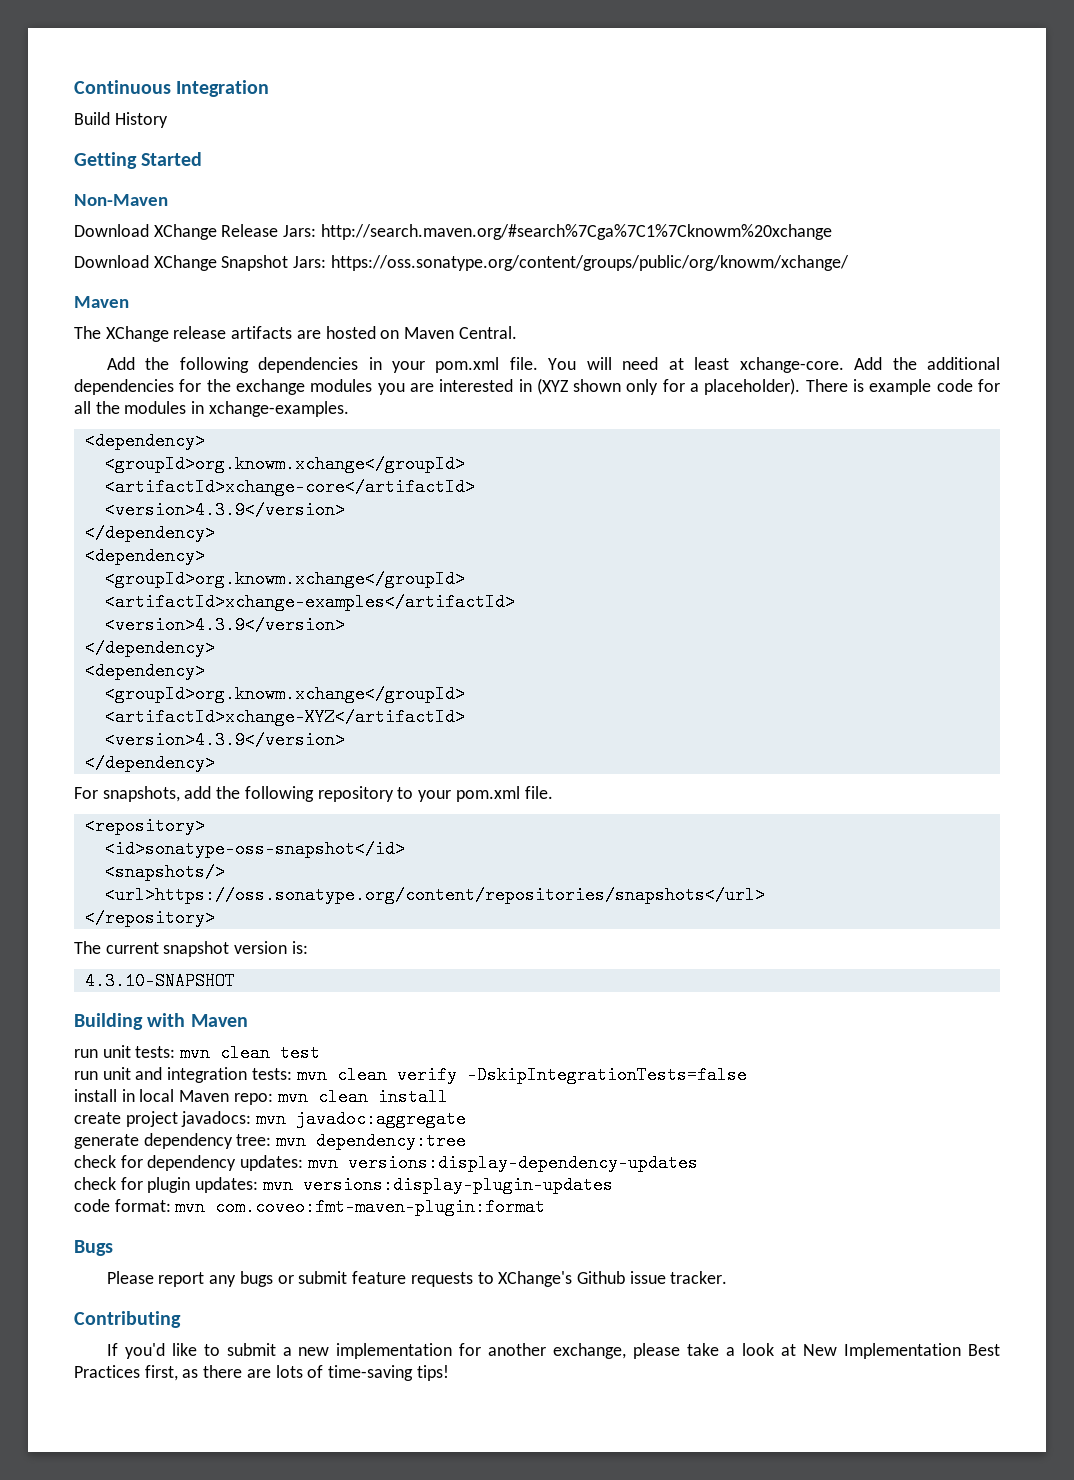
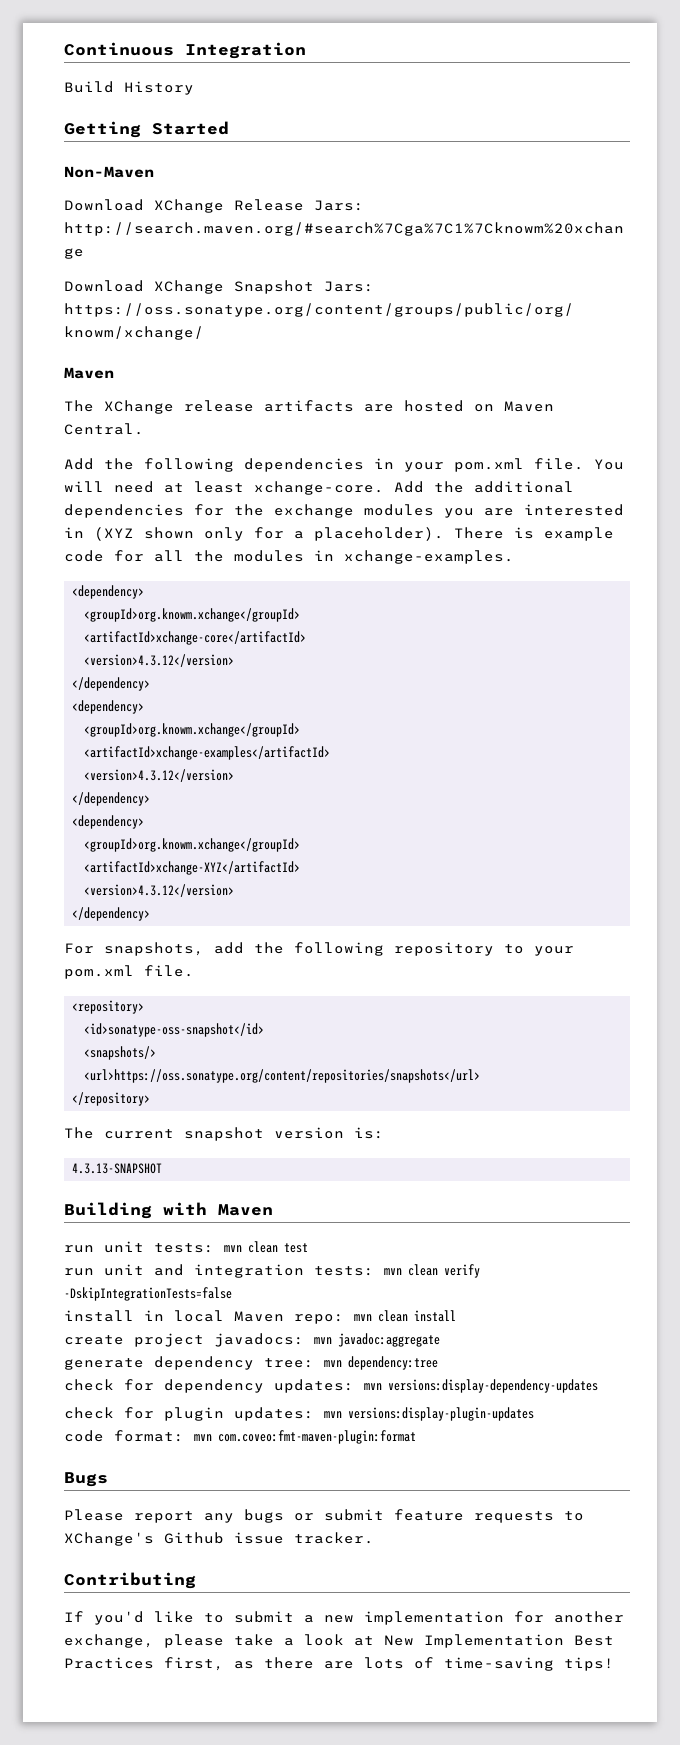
  <artifactId>xchange-core</artifactId>
- <version>4.3.9</version>
+ <version>4.3.12</version>
  <artifactId>xchange-examples</artifactId>
- <version>4.3.9</version>
+ <version>4.3.12</version>
  <artifactId>xchange-XYZ</artifactId>
- <version>4.3.9</version>
+ <version>4.3.12</version>
- 4.3.10-SNAPSHOT
+ 4.3.13-SNAPSHOT

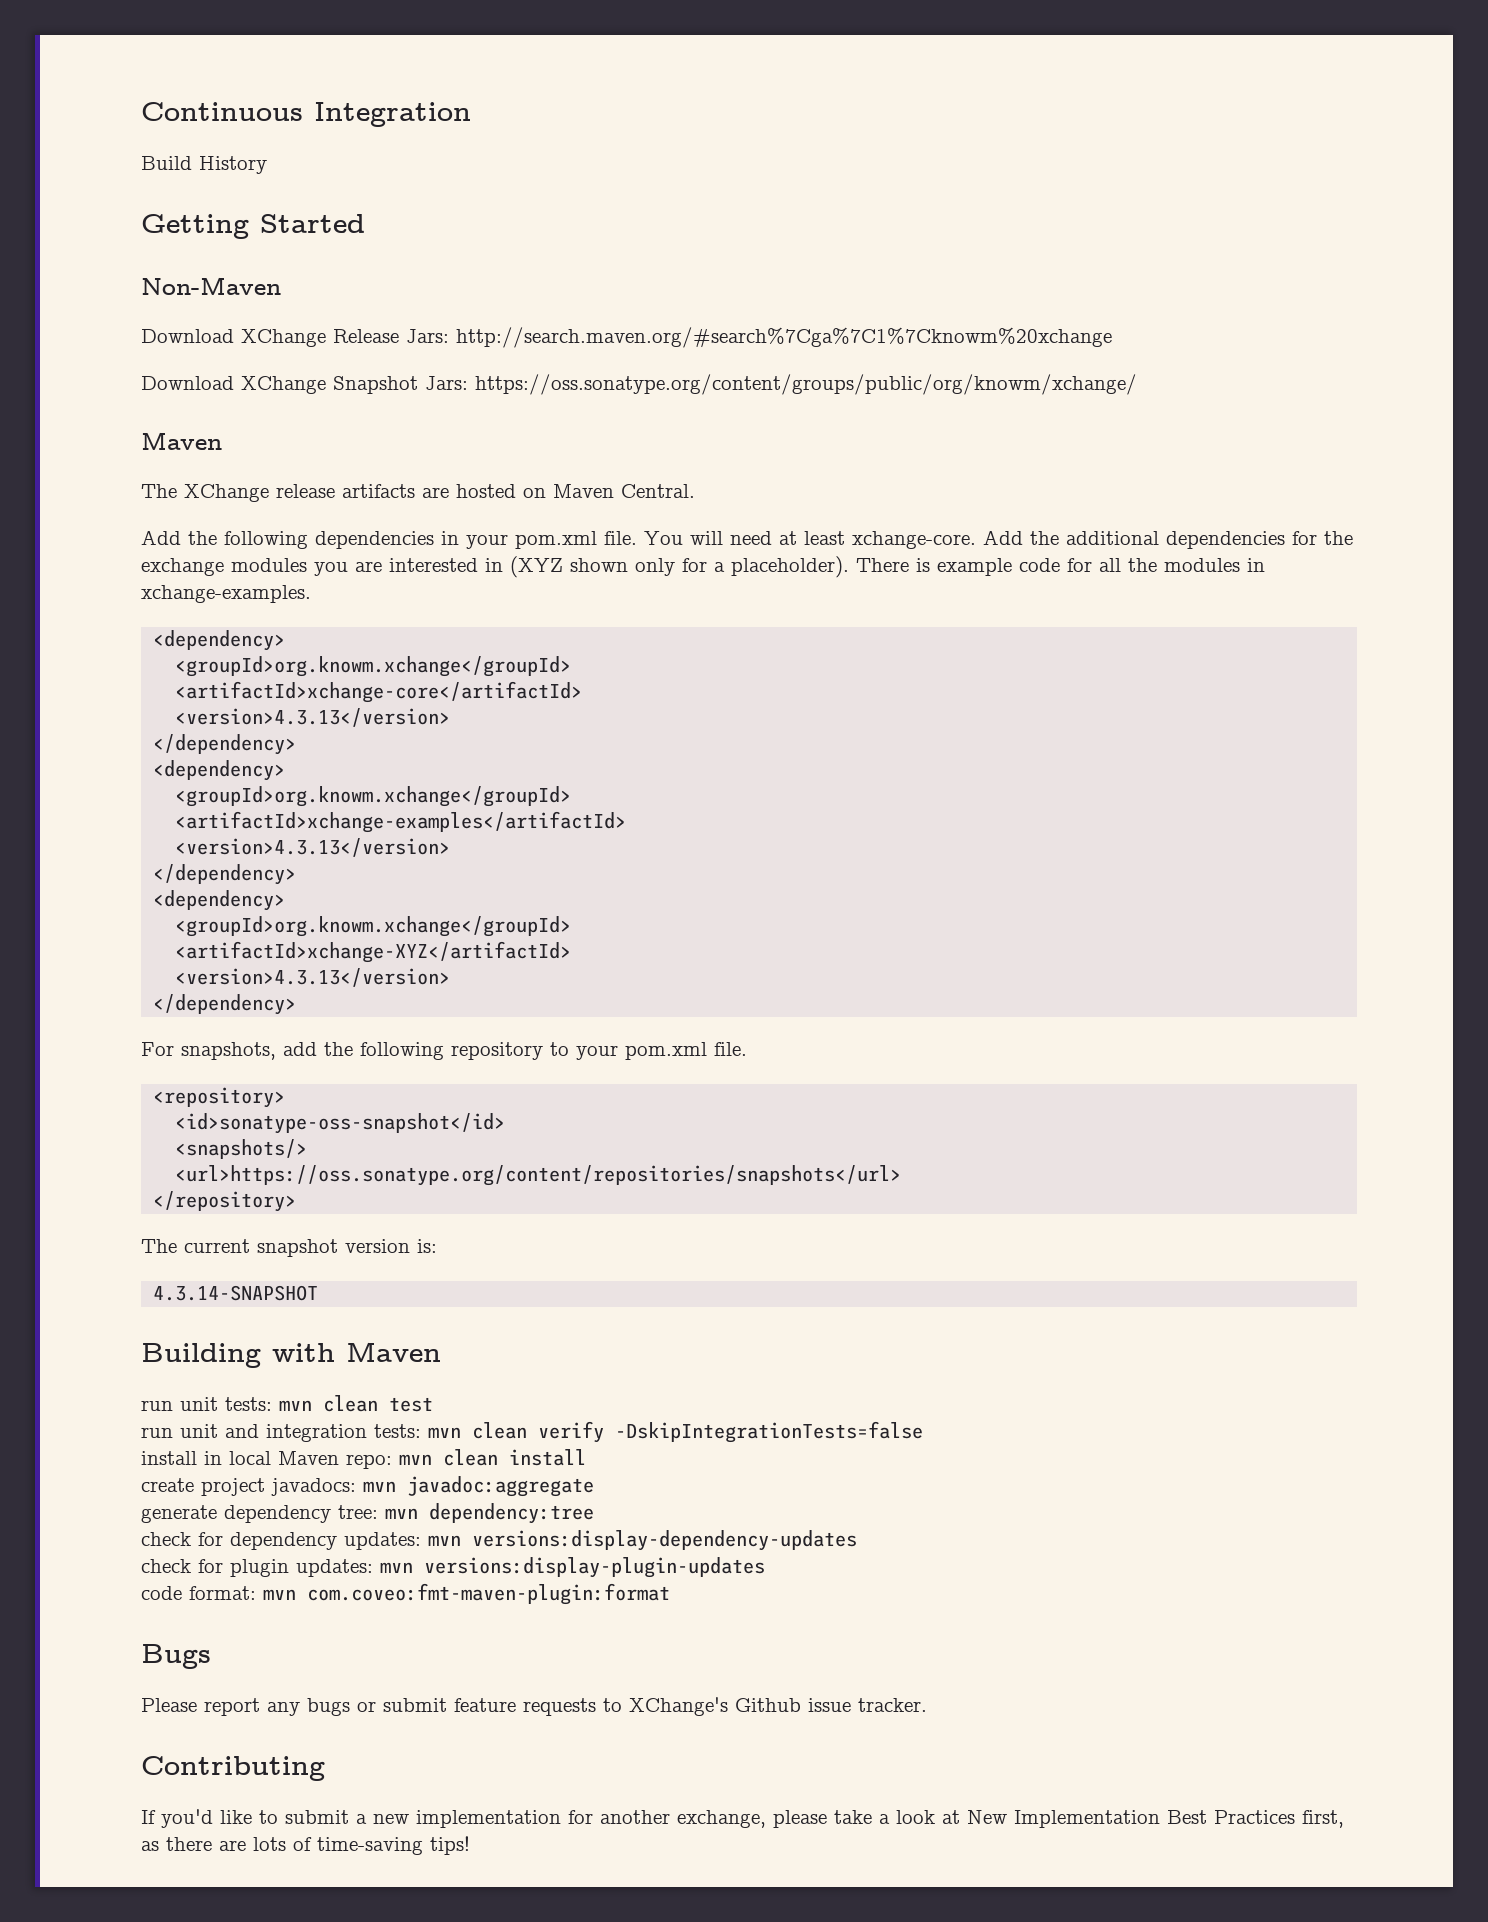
  <artifactId>xchange-core</artifactId>
- <version>4.3.12</version>
+ <version>4.3.13</version>
  <artifactId>xchange-examples</artifactId>
- <version>4.3.12</version>
+ <version>4.3.13</version>
  <artifactId>xchange-XYZ</artifactId>
- <version>4.3.12</version>
+ <version>4.3.13</version>
- 4.3.13-SNAPSHOT
+ 4.3.14-SNAPSHOT

